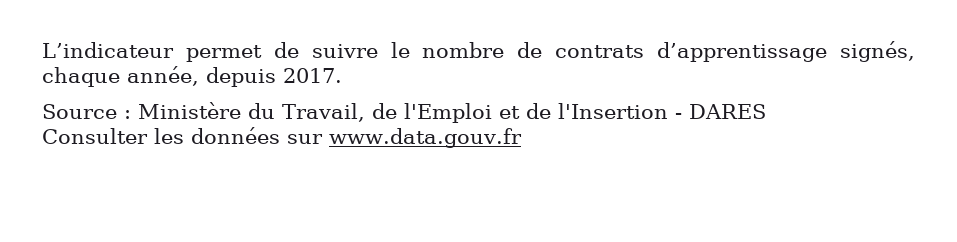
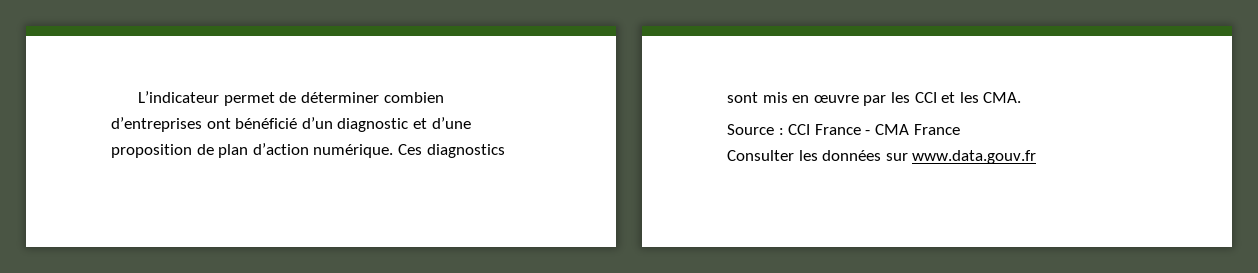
- L’indicateur permet de suivre le nombre de contrats d’apprentissage signés, chaque année, depuis 2017.
- Source : Ministère du Travail, de l'Emploi et de l'Insertion - DARES
+ L’indicateur permet de déterminer combien d’entreprises ont bénéficié d’un diagnostic et d’une proposition de plan d’action numérique. Ces diagnostics sont mis en œuvre par les CCI et les CMA.
+ Source : CCI France - CMA France

